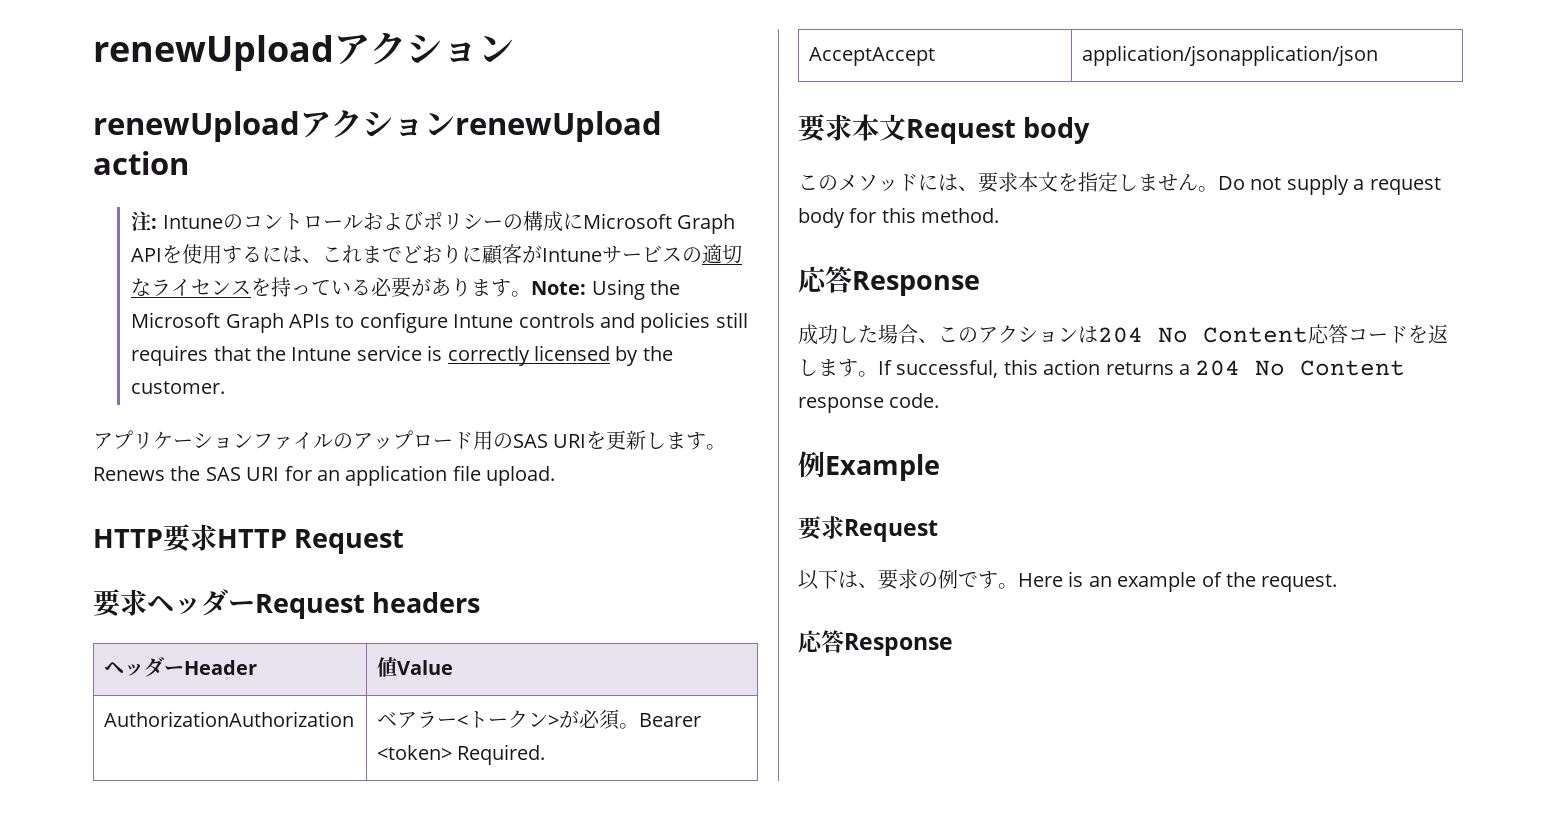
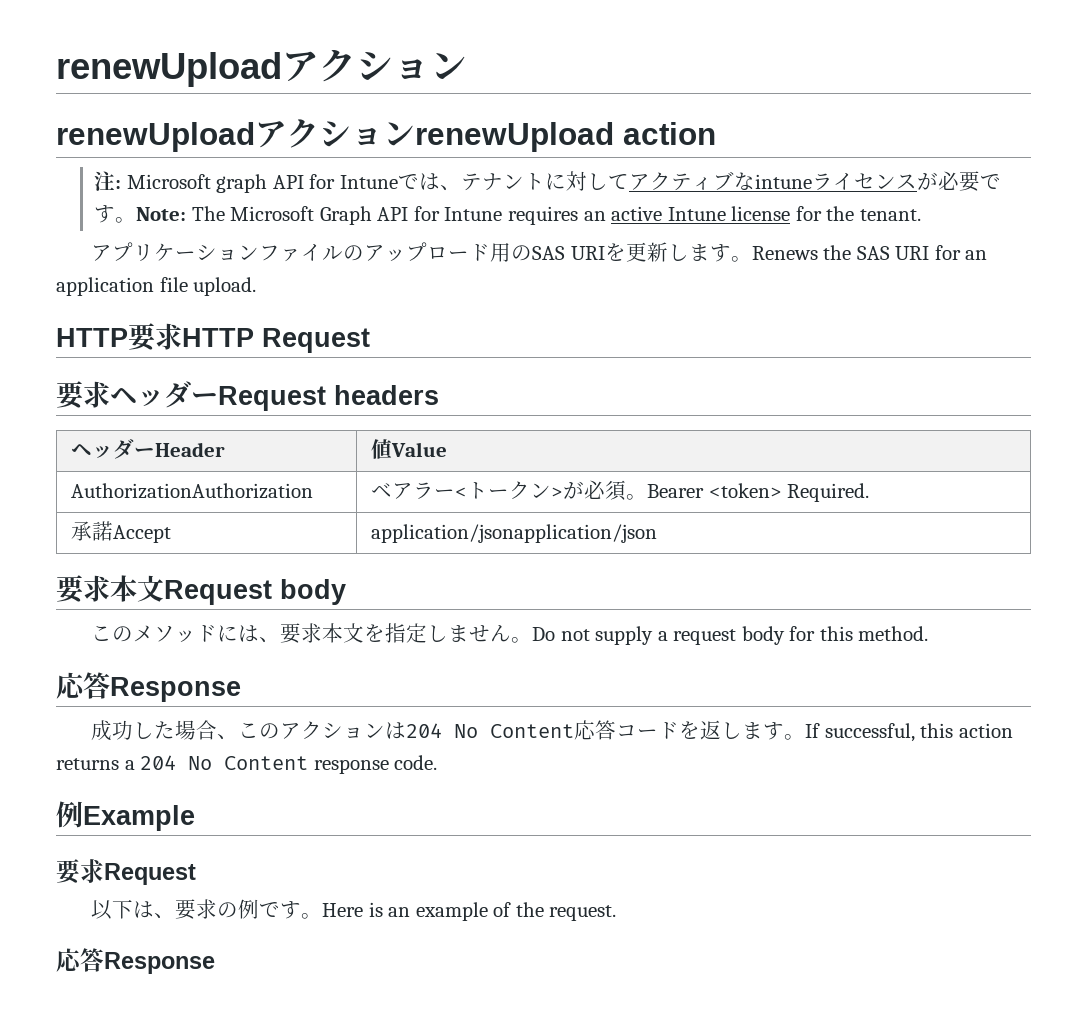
- 注: Intuneのコントロールおよびポリシーの構成にMicrosoft Graph APIを使用するには、これまでどおりに顧客がIntuneサービスの適切なライセンスを持っている必要があります。Note: Using the Microsoft Graph APIs to configure Intune controls and policies still requires that the Intune service is correctly licensed by the customer.
+ 注: Microsoft graph API for Intuneでは、テナントに対してアクティブなintuneライセンスが必要です。Note: The Microsoft Graph API for Intune requires an active Intune license for the tenant.
- AcceptAccept | application/jsonapplication/json
+ 承諾Accept | application/jsonapplication/json

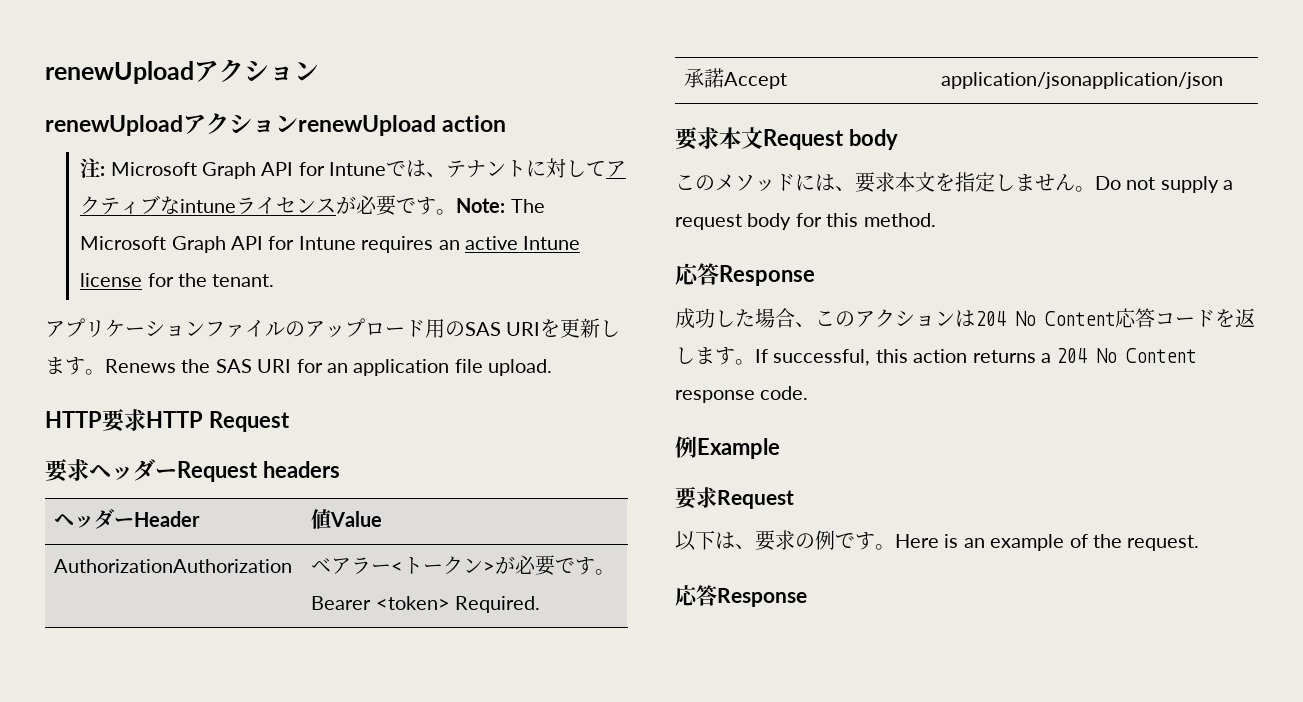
- 注: Microsoft graph API for Intuneでは、テナントに対してアクティブなintuneライセンスが必要です。
+ 注: Microsoft Graph API for Intuneでは、テナントに対してアクティブなintuneライセンスが必要です。
- AuthorizationAuthorization | ベアラー<トークン>が必須。Bearer <token> Required.
+ AuthorizationAuthorization | ベアラー<トークン>が必要です。Bearer <token> Required.

